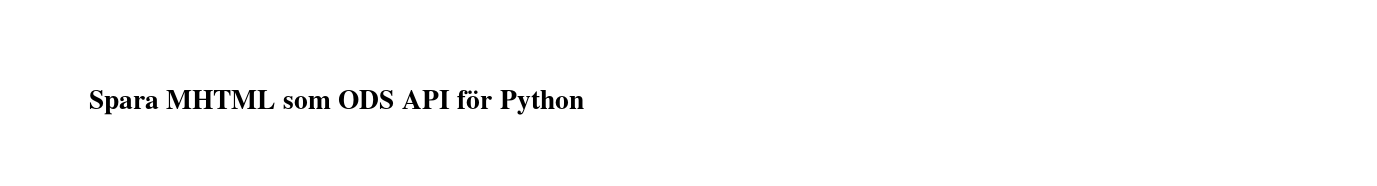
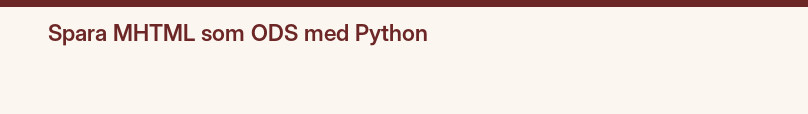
- Spara MHTML som ODS API för Python
+ Spara MHTML som ODS med Python

